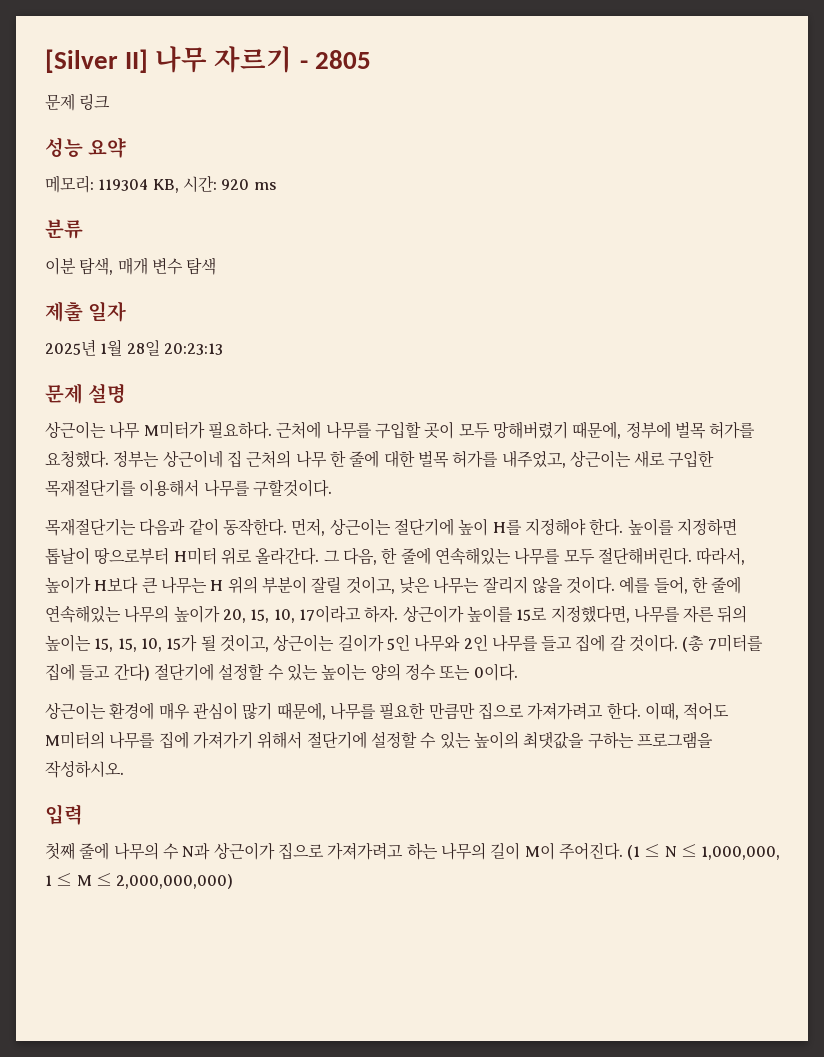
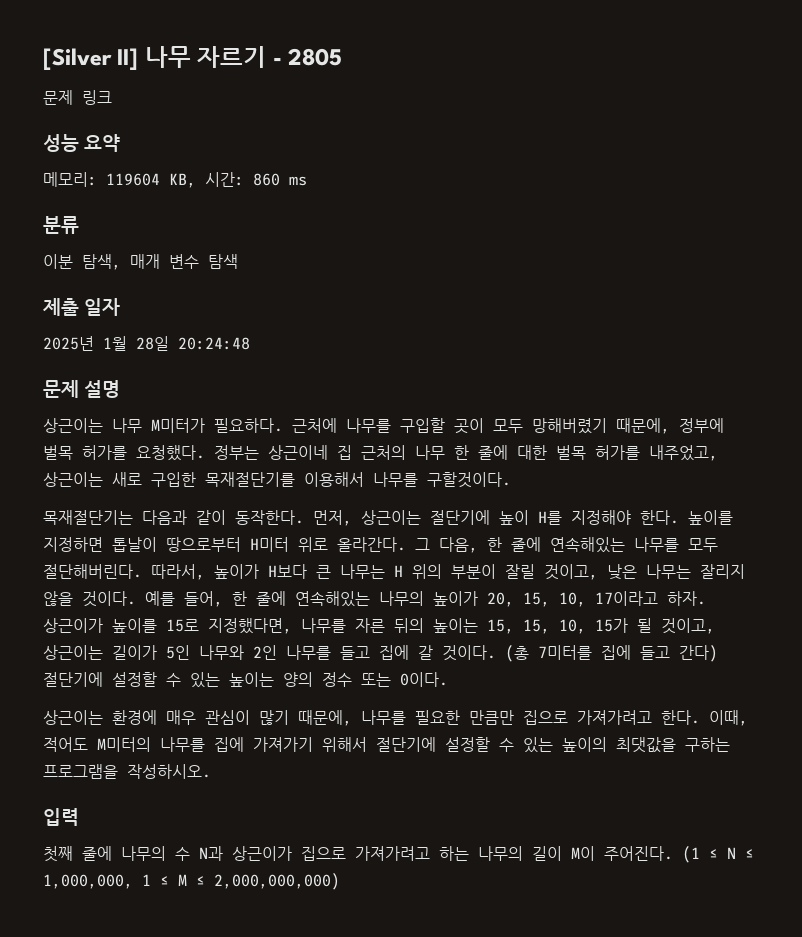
- 메모리: 119304 KB, 시간: 920 ms
+ 메모리: 119604 KB, 시간: 860 ms
- 2025년 1월 28일 20:23:13
+ 2025년 1월 28일 20:24:48

